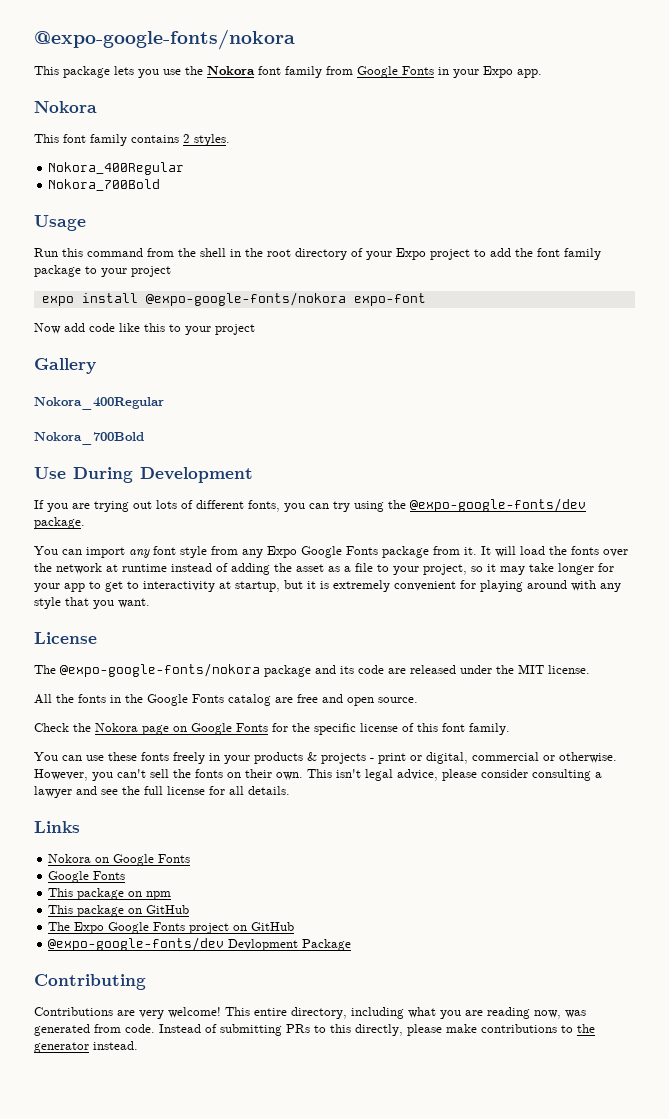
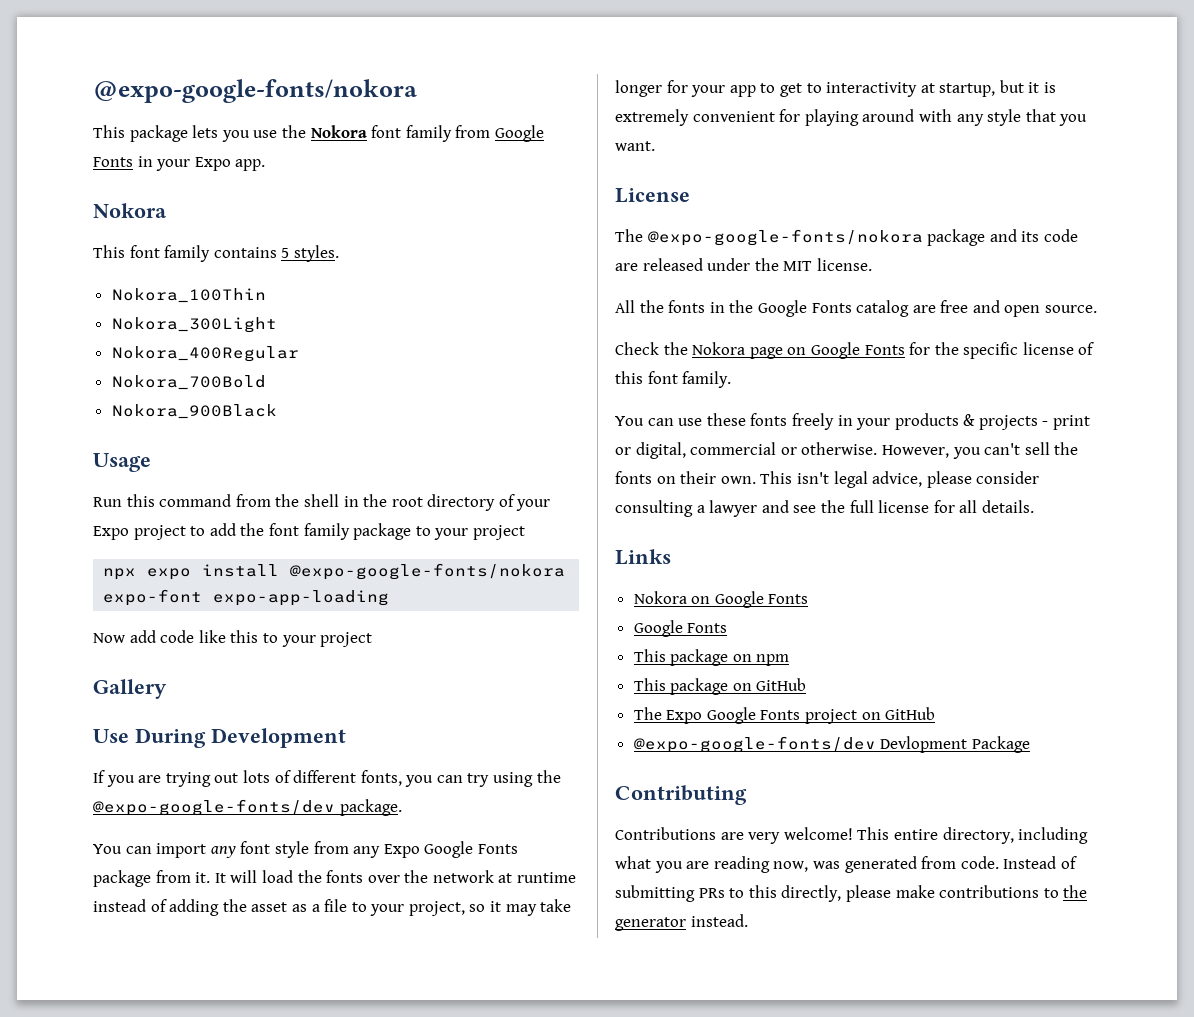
- This font family contains 2 styles.
+ This font family contains 5 styles.
+ Nokora_100Thin
+ Nokora_300Light
  Nokora_400Regular
  Nokora_700Bold
+ Nokora_900Black
- expo install @expo-google-fonts/nokora expo-font
+ npx expo install @expo-google-fonts/nokora expo-font expo-app-loading
  Gallery
- Nokora_400Regular
- Nokora_700Bold

